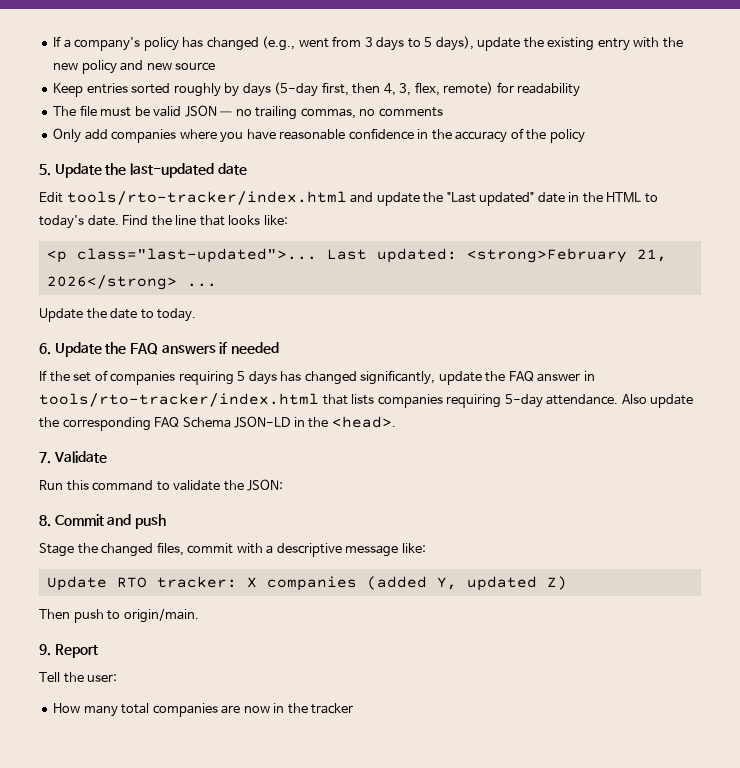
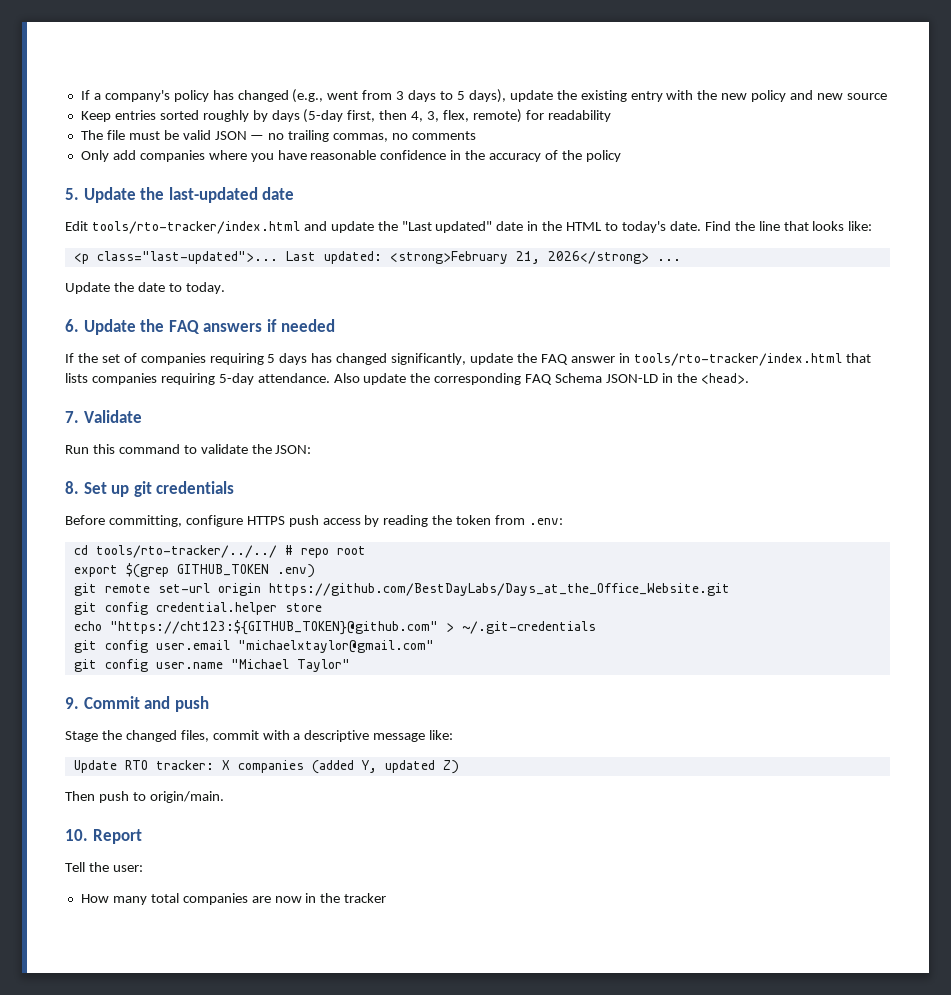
- 8. Commit and push
+ 8. Set up git credentials
+ Before committing, configure HTTPS push access by reading the token from .env:
+ cd tools/rto-tracker/../../ # repo root
+ export $(grep GITHUB_TOKEN .env)
+ git remote set-url origin https://github.com/BestDayLabs/Days_at_the_Office_Website.git
+ git config credential.helper store
+ echo "https://cht123:${GITHUB_TOKEN}@github.com" > ~/.git-credentials
+ git config user.email "michaelxtaylor@gmail.com"
+ git config user.name "Michael Taylor"
+ 9. Commit and push
- 9. Report
+ 10. Report

